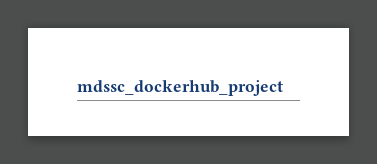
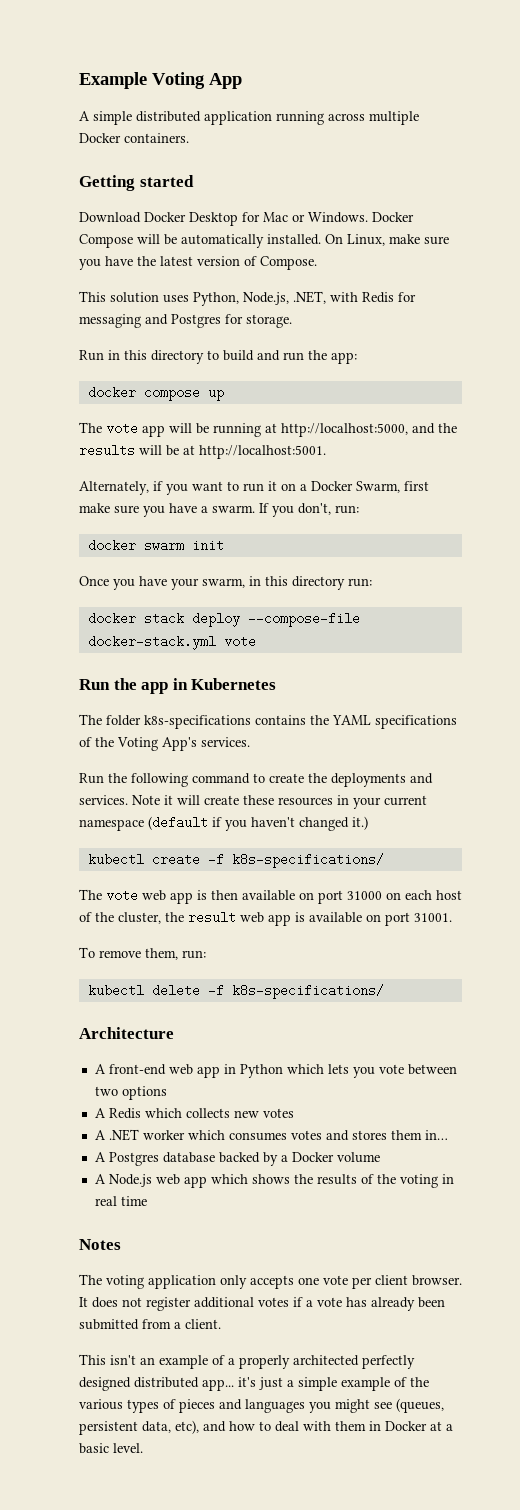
- mdssc_dockerhub_project
+ Example Voting App
+ A simple distributed application running across multiple Docker containers.
+ Getting started
+ Download Docker Desktop for Mac or Windows. Docker Compose will be automatically installed. On Linux, make sure you have the latest version of Compose.
+ This solution uses Python, Node.js, .NET, with Redis for messaging and Postgres for storage.
+ Run in this directory to build and run the app:
+ docker compose up
+ The vote app will be running at http://localhost:5000, and the results will be at http://localhost:5001.
+ Alternately, if you want to run it on a Docker Swarm, first make sure you have a swarm. If you don't, run:
+ docker swarm init
+ Once you have your swarm, in this directory run:
+ docker stack deploy --compose-file docker-stack.yml vote
+ Run the app in Kubernetes
+ The folder k8s-specifications contains the YAML specifications of the Voting App's services.
+ Run the following command to create the deployments and services. Note it will create these resources in your current namespace (default if you haven't changed it.)
+ kubectl create -f k8s-specifications/
+ The vote web app is then available on port 31000 on each host of the cluster, the result web app is available on port 31001.
+ To remove them, run:
+ kubectl delete -f k8s-specifications/
+ Architecture
+ A front-end web app in Python which lets you vote between two options
+ A Redis which collects new votes
+ A .NET worker which consumes votes and stores them in…
+ A Postgres database backed by a Docker volume
+ A Node.js web app which shows the results of the voting in real time
+ Notes
+ The voting application only accepts one vote per client browser. It does not register additional votes if a vote has already been submitted from a client.
+ This isn't an example of a properly architected perfectly designed distributed app... it's just a simple example of the various types of pieces and languages you might see (queues, persistent data, etc), and how to deal with them in Docker at a basic level.

